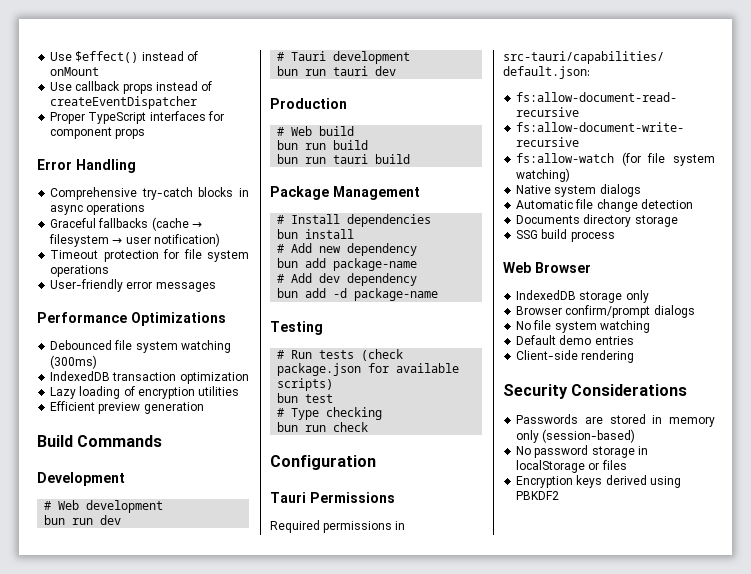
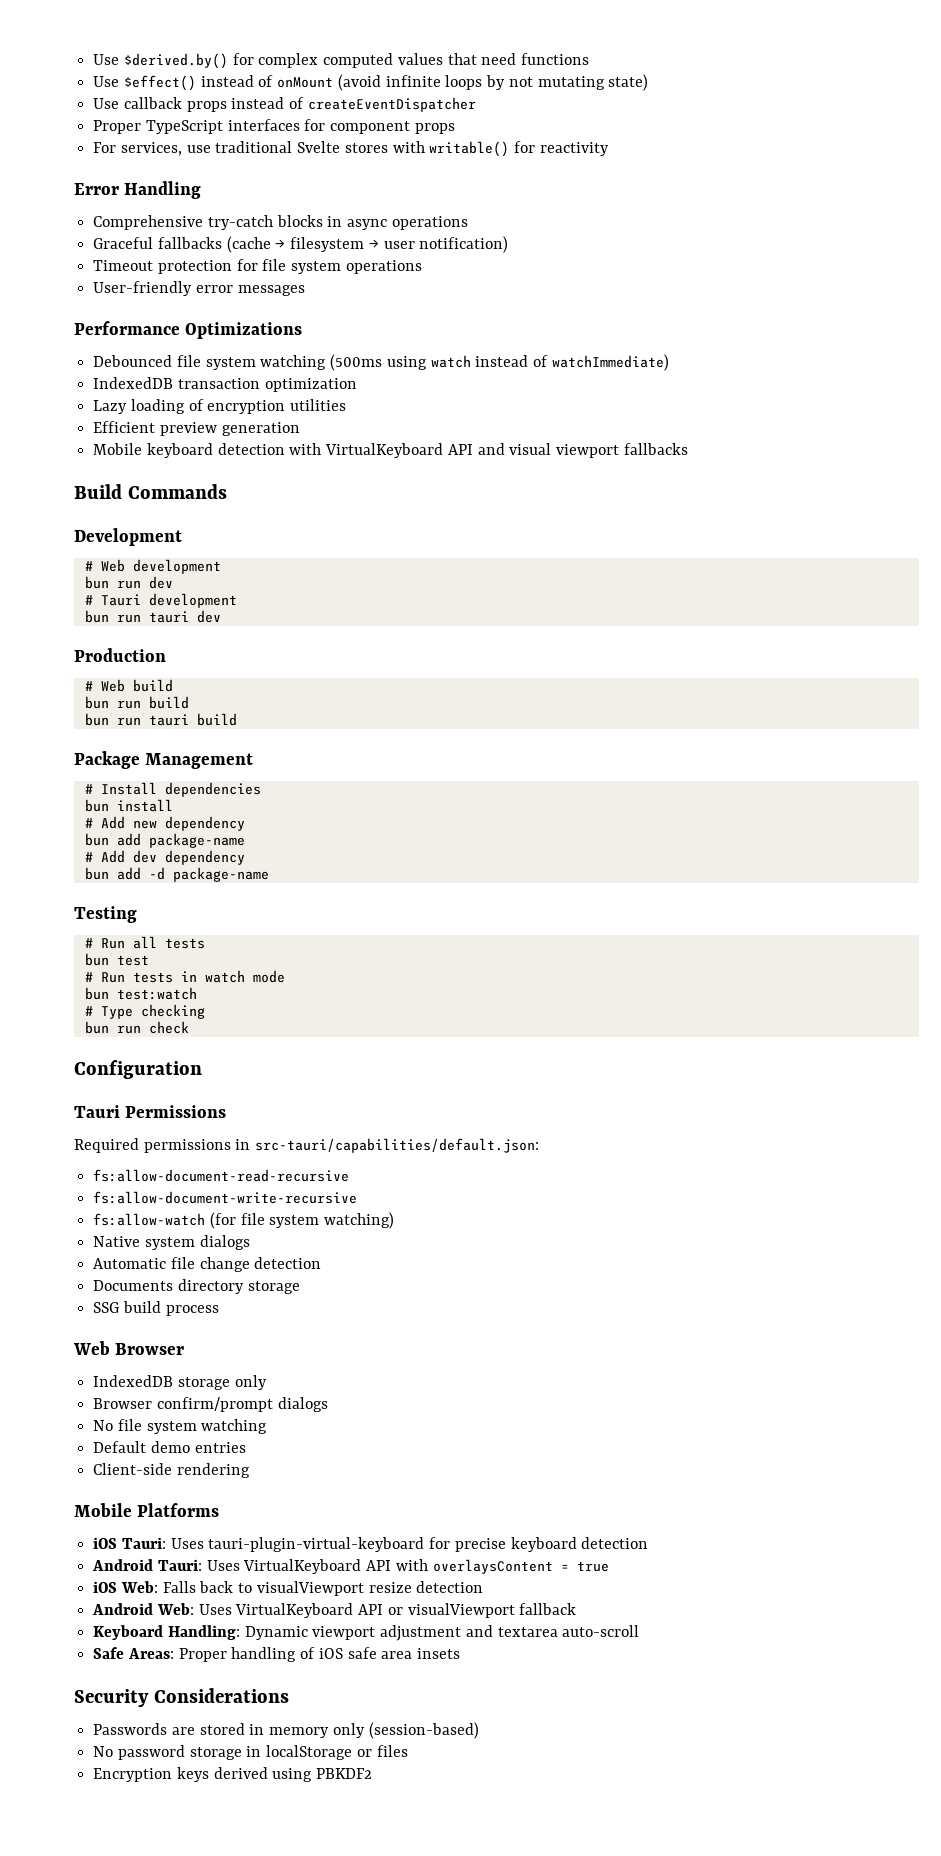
- Use $effect() instead of onMount
+ Use $derived.by() for complex computed values that need functions
+ Use $effect() instead of onMount (avoid infinite loops by not mutating state)
+ For services, use traditional Svelte stores with writable() for reactivity
- Debounced file system watching (300ms)
+ Debounced file system watching (500ms using watch instead of watchImmediate)
+ Mobile keyboard detection with VirtualKeyboard API and visual viewport fallbacks
- # Run tests (check package.json for available scripts)
+ # Run all tests
  bun test
+ # Run tests in watch mode
+ bun test:watch
+ Mobile Platforms
+ iOS Tauri: Uses tauri-plugin-virtual-keyboard for precise keyboard detection
+ Android Tauri: Uses VirtualKeyboard API with overlaysContent = true
+ iOS Web: Falls back to visualViewport resize detection
+ Android Web: Uses VirtualKeyboard API or visualViewport fallback
+ Keyboard Handling: Dynamic viewport adjustment and textarea auto-scroll
+ Safe Areas: Proper handling of iOS safe area insets

